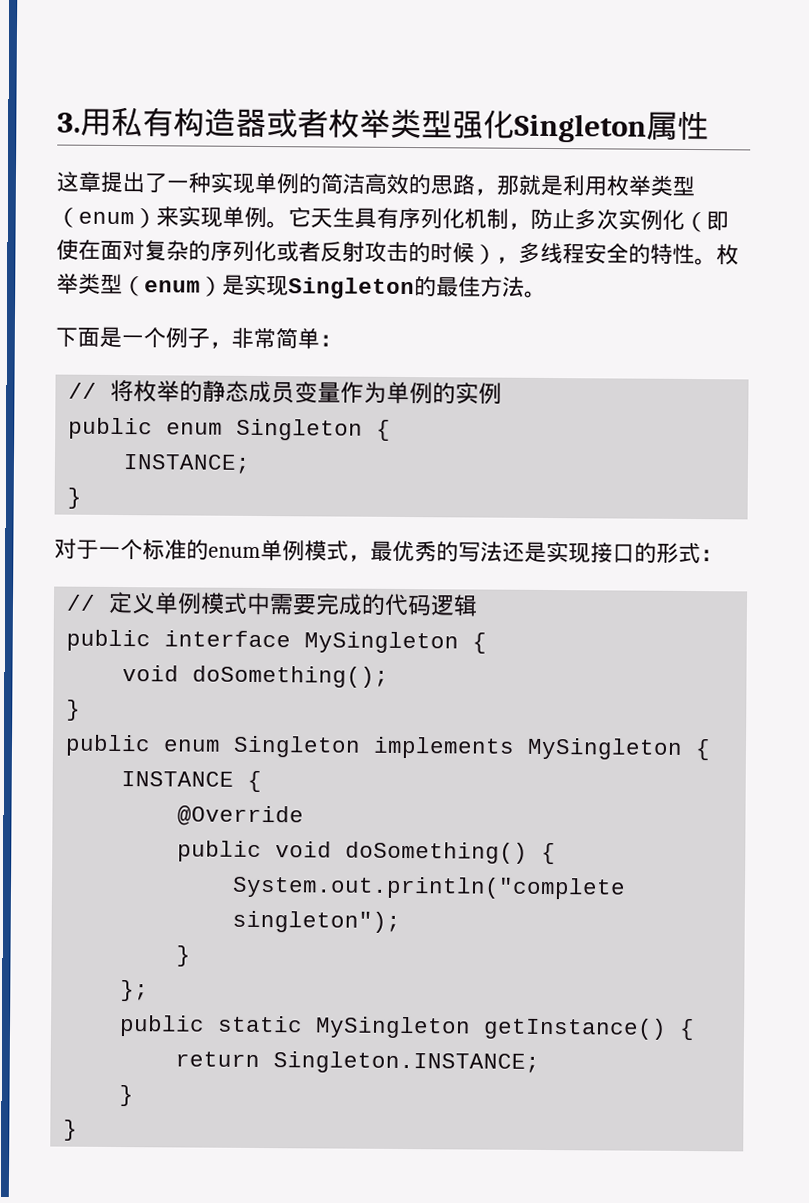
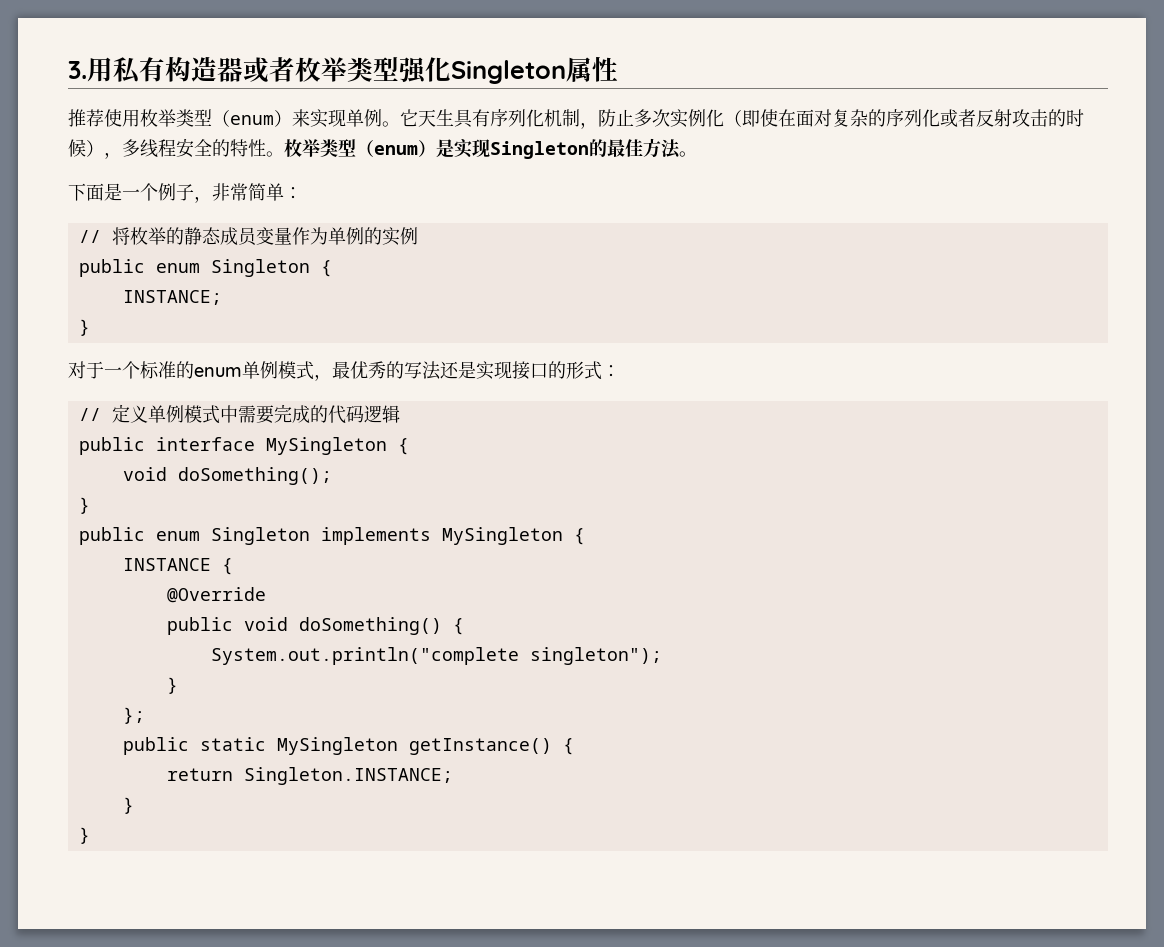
- 这章提出了一种实现单例的简洁高效的思路，那就是利用枚举类型（enum）来实现单例。
+ 推荐使用枚举类型（enum）来实现单例。

